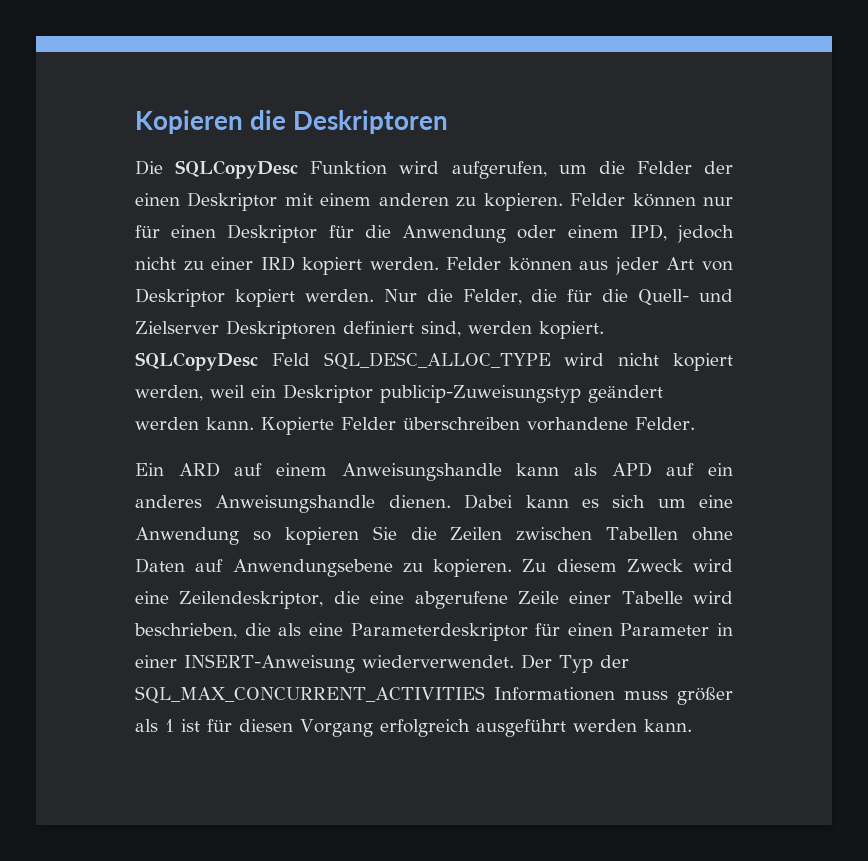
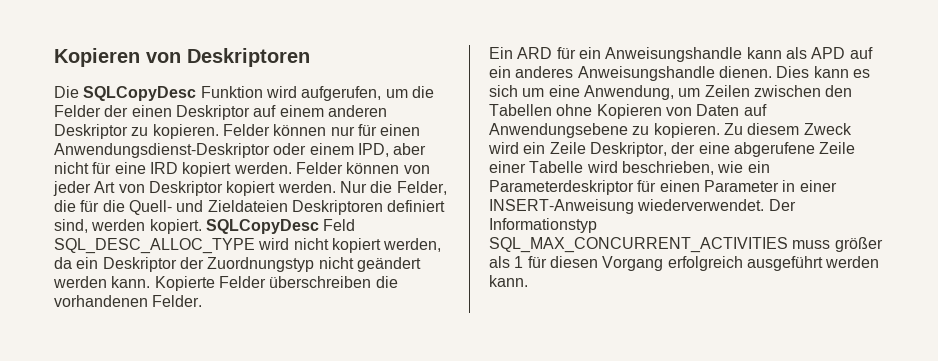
- Kopieren die Deskriptoren
+ Kopieren von Deskriptoren
- Die SQLCopyDesc Funktion wird aufgerufen, um die Felder der einen Deskriptor mit einem anderen zu kopieren.
+ Die SQLCopyDesc Funktion wird aufgerufen, um die Felder der einen Deskriptor auf einem anderen Deskriptor zu kopieren.
- Felder können nur für einen Deskriptor für die Anwendung oder einem IPD, jedoch nicht zu einer IRD kopiert werden.
+ Felder können nur für einen Anwendungsdienst-Deskriptor oder einem IPD, aber nicht für eine IRD kopiert werden.
- Felder können aus jeder Art von Deskriptor kopiert werden.
+ Felder können von jeder Art von Deskriptor kopiert werden.
- Nur die Felder, die für die Quell- und Zielserver Deskriptoren definiert sind, werden kopiert.
+ Nur die Felder, die für die Quell- und Zieldateien Deskriptoren definiert sind, werden kopiert.
- SQLCopyDesc Feld SQL_DESC_ALLOC_TYPE wird nicht kopiert werden, weil ein Deskriptor publicip-Zuweisungstyp geändert werden kann.
+ SQLCopyDesc Feld SQL_DESC_ALLOC_TYPE wird nicht kopiert werden, da ein Deskriptor der Zuordnungstyp nicht geändert werden kann.
- Kopierte Felder überschreiben vorhandene Felder.
+ Kopierte Felder überschreiben die vorhandenen Felder.
- Ein ARD auf einem Anweisungshandle kann als APD auf ein anderes Anweisungshandle dienen.
+ Ein ARD für ein Anweisungshandle kann als APD auf ein anderes Anweisungshandle dienen.
- Dabei kann es sich um eine Anwendung so kopieren Sie die Zeilen zwischen Tabellen ohne Daten auf Anwendungsebene zu kopieren.
+ Dies kann es sich um eine Anwendung, um Zeilen zwischen den Tabellen ohne Kopieren von Daten auf Anwendungsebene zu kopieren.
- Zu diesem Zweck wird eine Zeilendeskriptor, die eine abgerufene Zeile einer Tabelle wird beschrieben, die als eine Parameterdeskriptor für einen Parameter in einer INSERT-Anweisung wiederverwendet.
+ Zu diesem Zweck wird ein Zeile Deskriptor, der eine abgerufene Zeile einer Tabelle wird beschrieben, wie ein Parameterdeskriptor für einen Parameter in einer INSERT-Anweisung wiederverwendet.
- Der Typ der SQL_MAX_CONCURRENT_ACTIVITIES Informationen muss größer als 1 ist für diesen Vorgang erfolgreich ausgeführt werden kann.
+ Der Informationstyp SQL_MAX_CONCURRENT_ACTIVITIES muss größer als 1 für diesen Vorgang erfolgreich ausgeführt werden kann.

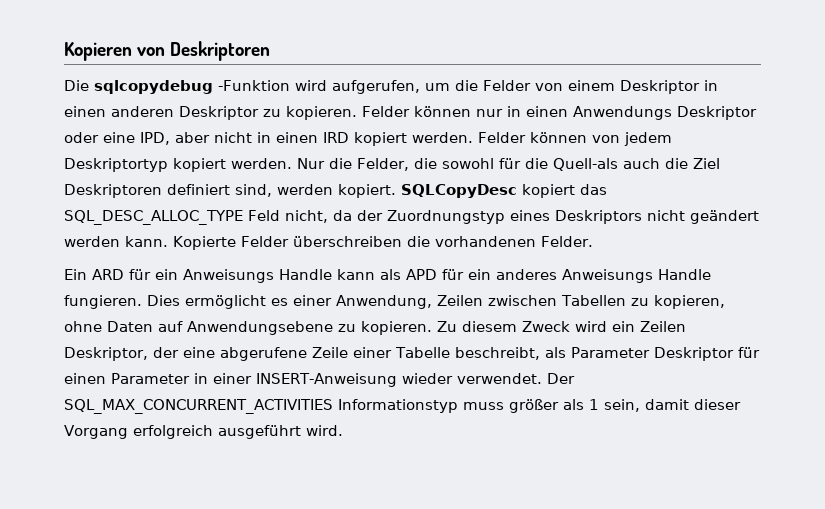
- Die SQLCopyDesc Funktion wird aufgerufen, um die Felder der einen Deskriptor auf einem anderen Deskriptor zu kopieren.
+ Die sqlcopydebug -Funktion wird aufgerufen, um die Felder von einem Deskriptor in einen anderen Deskriptor zu kopieren.
- Felder können nur für einen Anwendungsdienst-Deskriptor oder einem IPD, aber nicht für eine IRD kopiert werden.
+ Felder können nur in einen Anwendungs Deskriptor oder eine IPD, aber nicht in einen IRD kopiert werden.
- Felder können von jeder Art von Deskriptor kopiert werden.
+ Felder können von jedem Deskriptortyp kopiert werden.
- Nur die Felder, die für die Quell- und Zieldateien Deskriptoren definiert sind, werden kopiert.
+ Nur die Felder, die sowohl für die Quell-als auch die Ziel Deskriptoren definiert sind, werden kopiert.
- SQLCopyDesc Feld SQL_DESC_ALLOC_TYPE wird nicht kopiert werden, da ein Deskriptor der Zuordnungstyp nicht geändert werden kann.
+ SQLCopyDesc kopiert das SQL_DESC_ALLOC_TYPE Feld nicht, da der Zuordnungstyp eines Deskriptors nicht geändert werden kann.
- Ein ARD für ein Anweisungshandle kann als APD auf ein anderes Anweisungshandle dienen. Dies kann es sich um eine Anwendung, um Zeilen zwischen den Tabellen ohne Kopieren von Daten auf Anwendungsebene zu kopieren.
+ Ein ARD für ein Anweisungs Handle kann als APD für ein anderes Anweisungs Handle fungieren. Dies ermöglicht es einer Anwendung, Zeilen zwischen Tabellen zu kopieren, ohne Daten auf Anwendungsebene zu kopieren.
- Zu diesem Zweck wird ein Zeile Deskriptor, der eine abgerufene Zeile einer Tabelle wird beschrieben, wie ein Parameterdeskriptor für einen Parameter in einer INSERT-Anweisung wiederverwendet. Der Informationstyp SQL_MAX_CONCURRENT_ACTIVITIES muss größer als 1 für diesen Vorgang erfolgreich ausgeführt werden kann.
+ Zu diesem Zweck wird ein Zeilen Deskriptor, der eine abgerufene Zeile einer Tabelle beschreibt, als Parameter Deskriptor für einen Parameter in einer INSERT-Anweisung wieder verwendet. Der SQL_MAX_CONCURRENT_ACTIVITIES Informationstyp muss größer als 1 sein, damit dieser Vorgang erfolgreich ausgeführt wird.

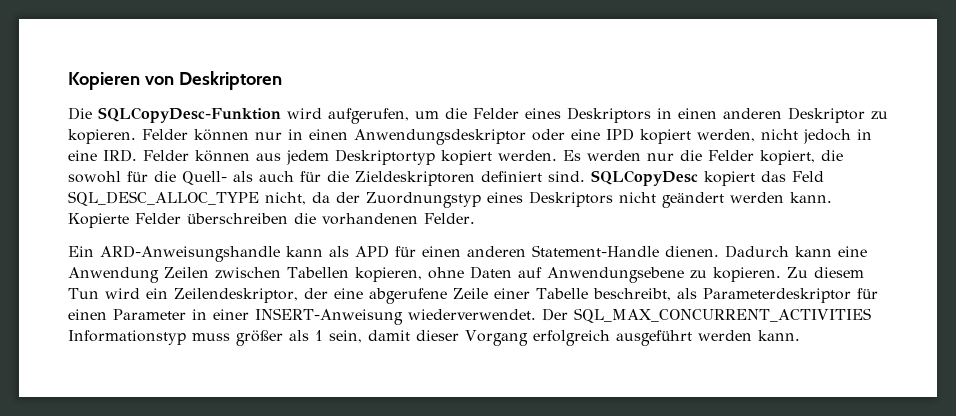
- Die sqlcopydebug -Funktion wird aufgerufen, um die Felder von einem Deskriptor in einen anderen Deskriptor zu kopieren.
+ Die SQLCopyDesc-Funktion wird aufgerufen, um die Felder eines Deskriptors in einen anderen Deskriptor zu kopieren.
- Felder können nur in einen Anwendungs Deskriptor oder eine IPD, aber nicht in einen IRD kopiert werden. Felder können von jedem Deskriptortyp kopiert werden.
+ Felder können nur in einen Anwendungsdeskriptor oder eine IPD kopiert werden, nicht jedoch in eine IRD. Felder können aus jedem Deskriptortyp kopiert werden.
- Nur die Felder, die sowohl für die Quell-als auch die Ziel Deskriptoren definiert sind, werden kopiert.
+ Es werden nur die Felder kopiert, die sowohl für die Quell- als auch für die Zieldeskriptoren definiert sind.
- SQLCopyDesc kopiert das SQL_DESC_ALLOC_TYPE Feld nicht, da der Zuordnungstyp eines Deskriptors nicht geändert werden kann.
+ SQLCopyDesc kopiert das Feld SQL_DESC_ALLOC_TYPE nicht, da der Zuordnungstyp eines Deskriptors nicht geändert werden kann.
- Ein ARD für ein Anweisungs Handle kann als APD für ein anderes Anweisungs Handle fungieren. Dies ermöglicht es einer Anwendung, Zeilen zwischen Tabellen zu kopieren, ohne Daten auf Anwendungsebene zu kopieren.
+ Ein ARD-Anweisungshandle kann als APD für einen anderen Statement-Handle dienen. Dadurch kann eine Anwendung Zeilen zwischen Tabellen kopieren, ohne Daten auf Anwendungsebene zu kopieren.
- Zu diesem Zweck wird ein Zeilen Deskriptor, der eine abgerufene Zeile einer Tabelle beschreibt, als Parameter Deskriptor für einen Parameter in einer INSERT-Anweisung wieder verwendet.
+ Zu diesem Tun wird ein Zeilendeskriptor, der eine abgerufene Zeile einer Tabelle beschreibt, als Parameterdeskriptor für einen Parameter in einer INSERT-Anweisung wiederverwendet.
- Der SQL_MAX_CONCURRENT_ACTIVITIES Informationstyp muss größer als 1 sein, damit dieser Vorgang erfolgreich ausgeführt wird.
+ Der SQL_MAX_CONCURRENT_ACTIVITIES Informationstyp muss größer als 1 sein, damit dieser Vorgang erfolgreich ausgeführt werden kann.

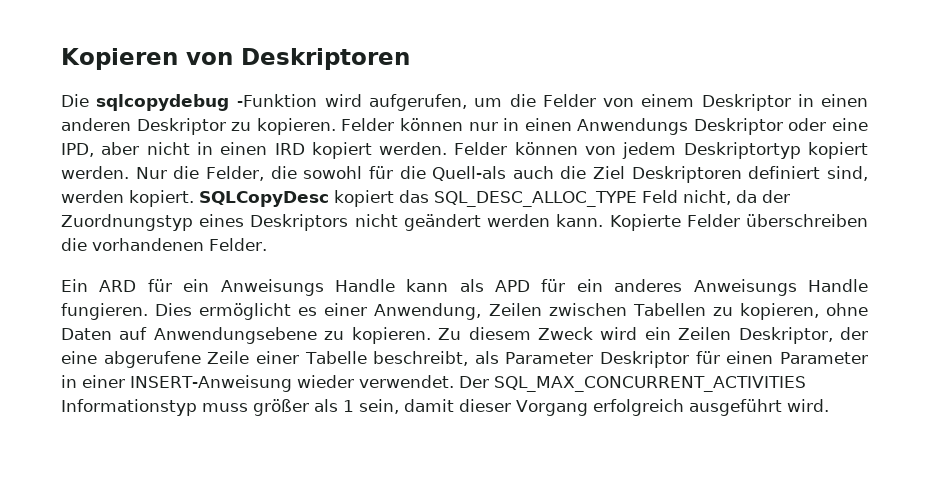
- Die SQLCopyDesc-Funktion wird aufgerufen, um die Felder eines Deskriptors in einen anderen Deskriptor zu kopieren.
+ Die sqlcopydebug -Funktion wird aufgerufen, um die Felder von einem Deskriptor in einen anderen Deskriptor zu kopieren.
- Felder können nur in einen Anwendungsdeskriptor oder eine IPD kopiert werden, nicht jedoch in eine IRD. Felder können aus jedem Deskriptortyp kopiert werden.
+ Felder können nur in einen Anwendungs Deskriptor oder eine IPD, aber nicht in einen IRD kopiert werden. Felder können von jedem Deskriptortyp kopiert werden.
- Es werden nur die Felder kopiert, die sowohl für die Quell- als auch für die Zieldeskriptoren definiert sind.
+ Nur die Felder, die sowohl für die Quell-als auch die Ziel Deskriptoren definiert sind, werden kopiert.
- SQLCopyDesc kopiert das Feld SQL_DESC_ALLOC_TYPE nicht, da der Zuordnungstyp eines Deskriptors nicht geändert werden kann.
+ SQLCopyDesc kopiert das SQL_DESC_ALLOC_TYPE Feld nicht, da der Zuordnungstyp eines Deskriptors nicht geändert werden kann.
- Ein ARD-Anweisungshandle kann als APD für einen anderen Statement-Handle dienen. Dadurch kann eine Anwendung Zeilen zwischen Tabellen kopieren, ohne Daten auf Anwendungsebene zu kopieren.
+ Ein ARD für ein Anweisungs Handle kann als APD für ein anderes Anweisungs Handle fungieren. Dies ermöglicht es einer Anwendung, Zeilen zwischen Tabellen zu kopieren, ohne Daten auf Anwendungsebene zu kopieren.
- Zu diesem Tun wird ein Zeilendeskriptor, der eine abgerufene Zeile einer Tabelle beschreibt, als Parameterdeskriptor für einen Parameter in einer INSERT-Anweisung wiederverwendet.
+ Zu diesem Zweck wird ein Zeilen Deskriptor, der eine abgerufene Zeile einer Tabelle beschreibt, als Parameter Deskriptor für einen Parameter in einer INSERT-Anweisung wieder verwendet.
- Der SQL_MAX_CONCURRENT_ACTIVITIES Informationstyp muss größer als 1 sein, damit dieser Vorgang erfolgreich ausgeführt werden kann.
+ Der SQL_MAX_CONCURRENT_ACTIVITIES Informationstyp muss größer als 1 sein, damit dieser Vorgang erfolgreich ausgeführt wird.

